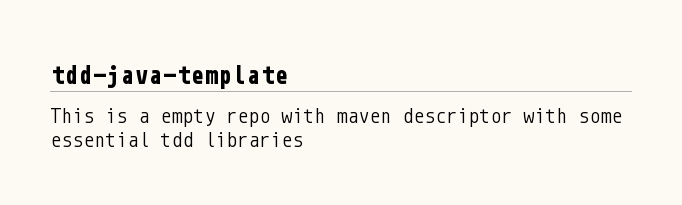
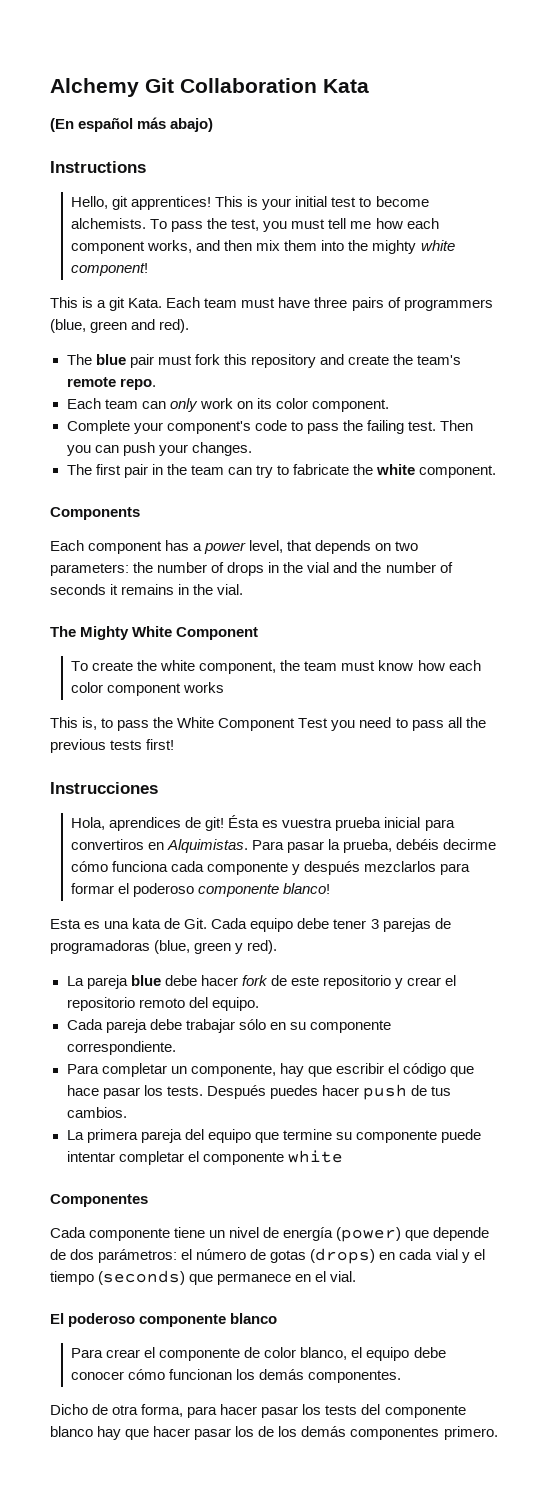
- tdd-java-template
- This is a empty repo with maven descriptor with some essential tdd libraries
+ Alchemy Git Collaboration Kata
+ (En español más abajo)
+ Instructions
+ Hello, git apprentices! This is your initial test to become alchemists. To pass the test, you must tell me how each component works, and then mix them into the mighty white component!
+ This is a git Kata. Each team must have three pairs of programmers (blue, green and red).
+ The blue pair must fork this repository and create the team's remote repo.
+ Each team can only work on its color component.
+ Complete your component's code to pass the failing test. Then you can push your changes.
+ The first pair in the team can try to fabricate the white component.
+ Components
+ Each component has a power level, that depends on two parameters: the number of drops in the vial and the number of seconds it remains in the vial.
+ The Mighty White Component
+ To create the white component, the team must know how each color component works
+ This is, to pass the White Component Test you need to pass all the previous tests first!
+ Instrucciones
+ Hola, aprendices de git! Ésta es vuestra prueba inicial para convertiros en Alquimistas. Para pasar la prueba, debéis decirme cómo funciona cada componente y después mezclarlos para formar el poderoso componente blanco!
+ Esta es una kata de Git. Cada equipo debe tener 3 parejas de programadoras (blue, green y red).
+ La pareja blue debe hacer fork de este repositorio y crear el repositorio remoto del equipo.
+ Cada pareja debe trabajar sólo en su componente correspondiente.
+ Para completar un componente, hay que escribir el código que hace pasar los tests. Después puedes hacer push de tus cambios.
+ La primera pareja del equipo que termine su componente puede intentar completar el componente white
+ Componentes
+ Cada componente tiene un nivel de energía (power) que depende de dos parámetros: el número de gotas (drops) en cada vial y el tiempo (seconds) que permanece en el vial.
+ El poderoso componente blanco
+ Para crear el componente de color blanco, el equipo debe conocer cómo funcionan los demás componentes.
+ Dicho de otra forma, para hacer pasar los tests del componente blanco hay que hacer pasar los de los demás componentes primero.

